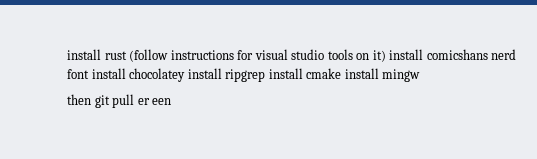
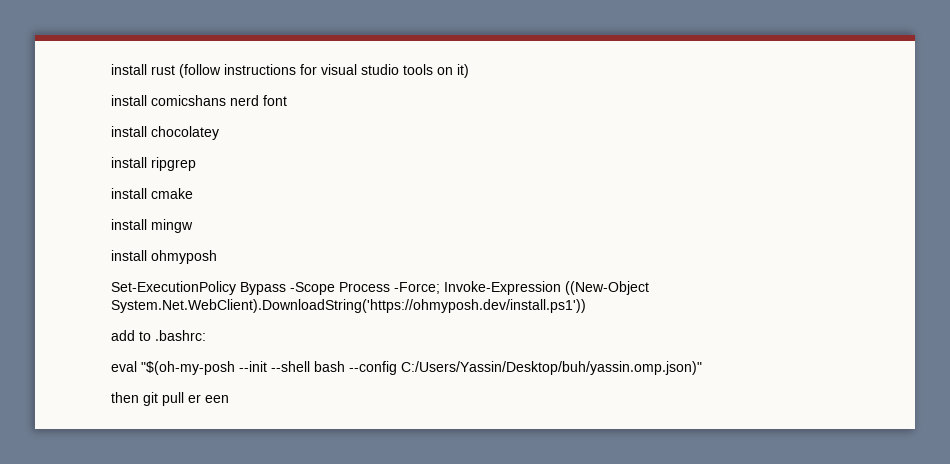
- install rust (follow instructions for visual studio tools on it) install comicshans nerd font install chocolatey install ripgrep install cmake install mingw
+ install rust (follow instructions for visual studio tools on it)
+ install comicshans nerd font
+ install chocolatey
+ install ripgrep
+ install cmake
+ install mingw
+ install ohmyposh
+ Set-ExecutionPolicy Bypass -Scope Process -Force; Invoke-Expression ((New-Object System.Net.WebClient).DownloadString('https://ohmyposh.dev/install.ps1'))
+ add to .bashrc:
+ eval "$(oh-my-posh --init --shell bash --config C:/Users/Yassin/Desktop/buh/yassin.omp.json)"

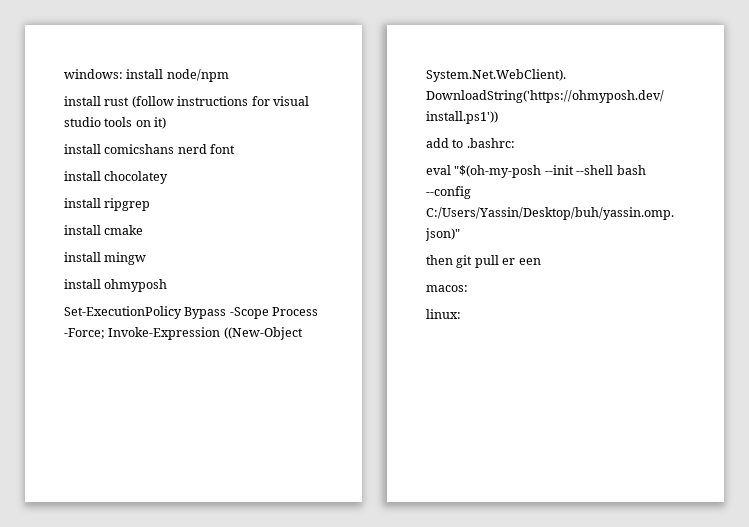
+ windows: install node/npm
+ macos:
+ linux:

